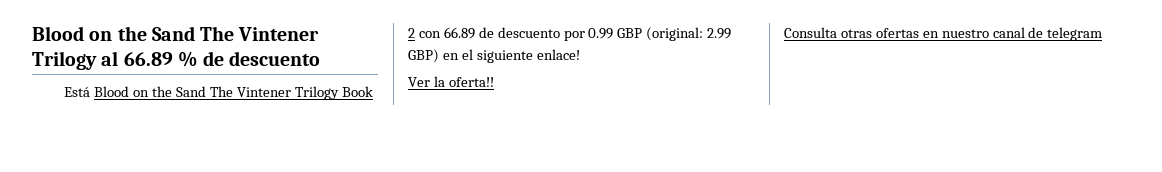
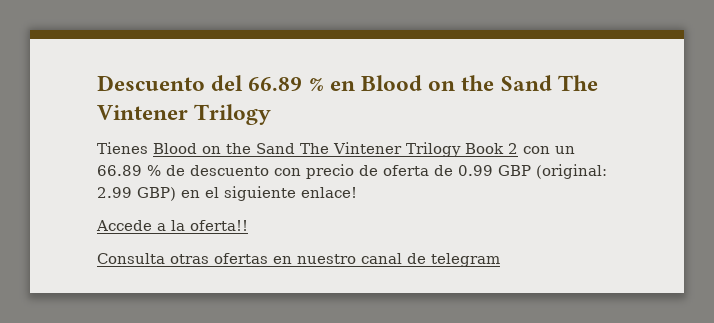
- Blood on the Sand The Vintener Trilogy al 66.89 % de descuento
- Está Blood on the Sand The Vintener Trilogy Book 2 con 66.89 de descuento por 0.99 GBP (original: 2.99 GBP) en el siguiente enlace!
+ Descuento del 66.89 % en Blood on the Sand The Vintener Trilogy
+ Tienes Blood on the Sand The Vintener Trilogy Book 2 con un 66.89 % de descuento con precio de oferta de 0.99 GBP (original: 2.99 GBP) en el siguiente enlace!
- Ver la oferta!!
+ Accede a la oferta!!

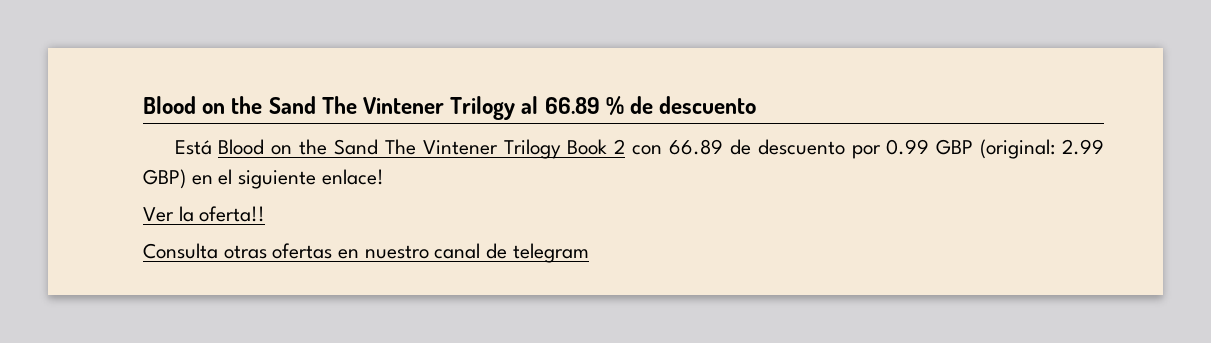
- Descuento del 66.89 % en Blood on the Sand The Vintener Trilogy
- Tienes Blood on the Sand The Vintener Trilogy Book 2 con un 66.89 % de descuento con precio de oferta de 0.99 GBP (original: 2.99 GBP) en el siguiente enlace!
+ Blood on the Sand The Vintener Trilogy al 66.89 % de descuento
+ Está Blood on the Sand The Vintener Trilogy Book 2 con 66.89 de descuento por 0.99 GBP (original: 2.99 GBP) en el siguiente enlace!
- Accede a la oferta!!
+ Ver la oferta!!

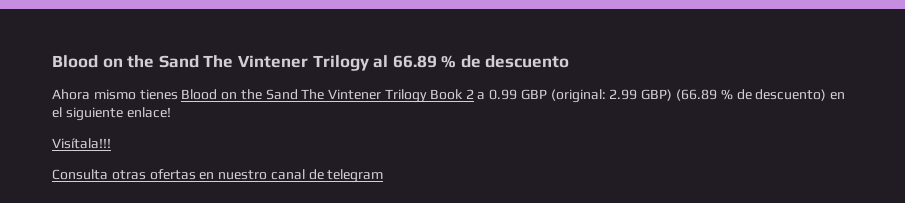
- Está Blood on the Sand The Vintener Trilogy Book 2 con 66.89 de descuento por 0.99 GBP (original: 2.99 GBP) en el siguiente enlace!
+ Ahora mismo tienes Blood on the Sand The Vintener Trilogy Book 2 a 0.99 GBP (original: 2.99 GBP) (66.89 % de descuento) en el siguiente enlace!
- Ver la oferta!!
+ Visítala!!!

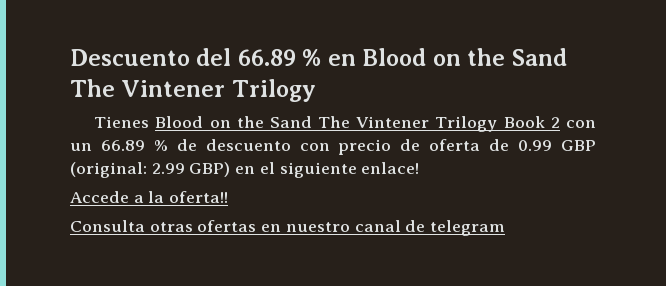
- Blood on the Sand The Vintener Trilogy al 66.89 % de descuento
- Ahora mismo tienes Blood on the Sand The Vintener Trilogy Book 2 a 0.99 GBP (original: 2.99 GBP) (66.89 % de descuento) en el siguiente enlace!
+ Descuento del 66.89 % en Blood on the Sand The Vintener Trilogy
+ Tienes Blood on the Sand The Vintener Trilogy Book 2 con un 66.89 % de descuento con precio de oferta de 0.99 GBP (original: 2.99 GBP) en el siguiente enlace!
- Visítala!!!
+ Accede a la oferta!!

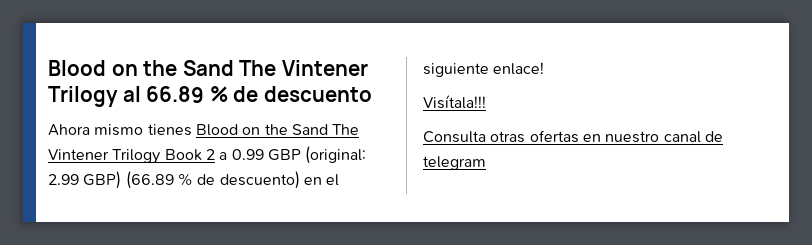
- Descuento del 66.89 % en Blood on the Sand The Vintener Trilogy
- Tienes Blood on the Sand The Vintener Trilogy Book 2 con un 66.89 % de descuento con precio de oferta de 0.99 GBP (original: 2.99 GBP) en el siguiente enlace!
+ Blood on the Sand The Vintener Trilogy al 66.89 % de descuento
+ Ahora mismo tienes Blood on the Sand The Vintener Trilogy Book 2 a 0.99 GBP (original: 2.99 GBP) (66.89 % de descuento) en el siguiente enlace!
- Accede a la oferta!!
+ Visítala!!!

